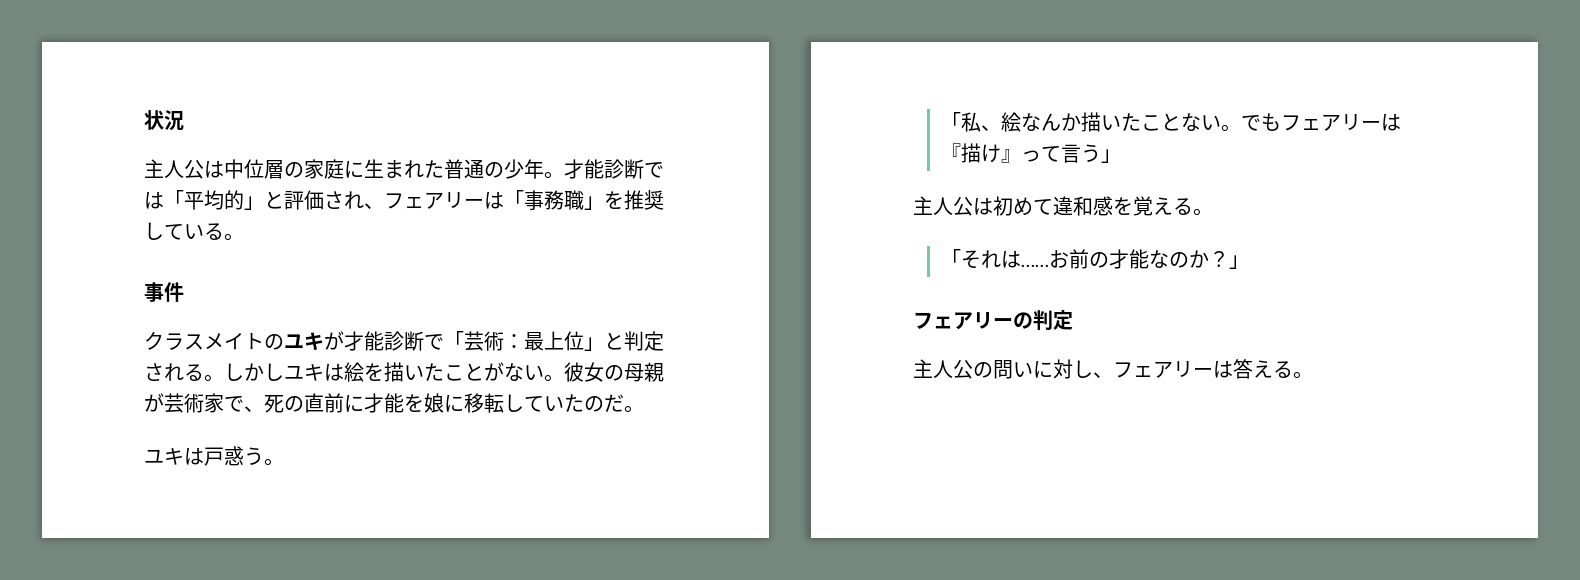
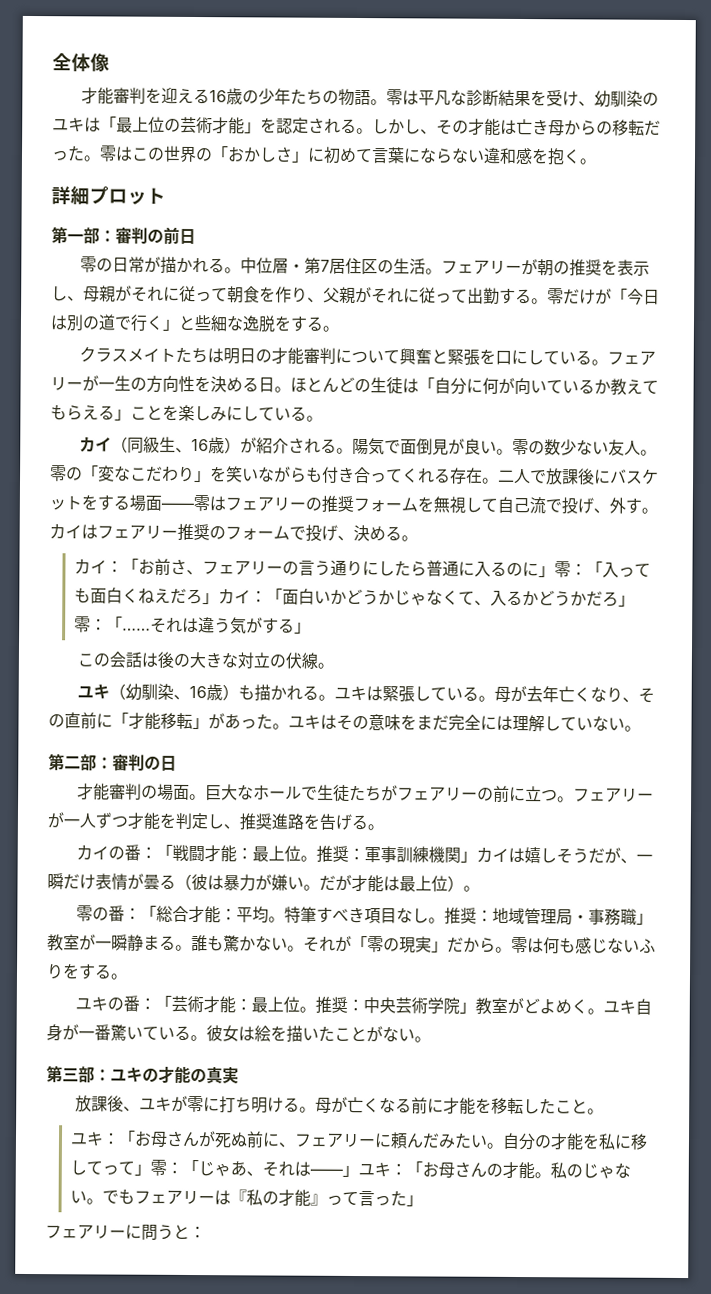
- 状況
- 主人公は中位層の家庭に生まれた普通の少年。才能診断では「平均的」と評価され、フェアリーは「事務職」を推奨している。
- 事件
- クラスメイトのユキが才能診断で「芸術：最上位」と判定される。しかしユキは絵を描いたことがない。彼女の母親が芸術家で、死の直前に才能を娘に移転していたのだ。
- ユキは戸惑う。
- 「私、絵なんか描いたことない。
+ 全体像
+ 才能審判を迎える16歳の少年たちの物語。零は平凡な診断結果を受け、幼馴染のユキは「最上位の芸術才能」を認定される。しかし、その才能は亡き母からの移転だった。零はこの世界の「おかしさ」に初めて言葉にならない違和感を抱く。
+ 詳細プロット
+ 第一部：審判の前日
+ 零の日常が描かれる。中位層・第7居住区の生活。フェアリーが朝の推奨を表示し、母親がそれに従って朝食を作り、父親がそれに従って出勤する。零だけが「今日は別の道で行く」と些細な逸脱をする。
+ クラスメイトたちは明日の才能審判について興奮と緊張を口にしている。フェアリーが一生の方向性を決める日。ほとんどの生徒は「自分に何が向いているか教えてもらえる」ことを楽しみにしている。
+ カイ（同級生、16歳）が紹介される。陽気で面倒見が良い。零の数少ない友人。零の「変なこだわり」を笑いながらも付き合ってくれる存在。二人で放課後にバスケットをする場面——零はフェアリーの推奨フォームを無視して自己流で投げ、外す。カイはフェアリー推奨のフォームで投げ、決める。
+ カイ：「お前さ、フェアリーの言う通りにしたら普通に入るのに」零：「入っても面白くねえだろ」カイ：「面白いかどうかじゃなくて、入るかどうかだろ」零：「……それは違う気がする」
+ この会話は後の大きな対立の伏線。
+ ユキ（幼馴染、16歳）も描かれる。ユキは緊張している。母が去年亡くなり、その直前に「才能移転」があった。ユキはその意味をまだ完全には理解していない。
+ 第二部：審判の日
+ 才能審判の場面。巨大なホールで生徒たちがフェアリーの前に立つ。フェアリーが一人ずつ才能を判定し、推奨進路を告げる。
+ カイの番：「戦闘才能：最上位。推奨：軍事訓練機関」カイは嬉しそうだが、一瞬だけ表情が曇る（彼は暴力が嫌い。だが才能は最上位）。
+ 零の番：「総合才能：平均。特筆すべき項目なし。推奨：地域管理局・事務職」教室が一瞬静まる。誰も驚かない。それが「零の現実」だから。零は何も感じないふりをする。
+ ユキの番：「芸術才能：最上位。推奨：中央芸術学院」教室がどよめく。ユキ自身が一番驚いている。彼女は絵を描いたことがない。
+ 第三部：ユキの才能の真実
+ 放課後、ユキが零に打ち明ける。母が亡くなる前に才能を移転したこと。
+ ユキ：「お母さんが死ぬ前に、フェアリーに頼んだみたい。自分の才能を私に移してって」零：「じゃあ、それは——」ユキ：「お母さんの才能。私のじゃない。
- でもフェアリーは『描け』って言う」
- 主人公は初めて違和感を覚える。
- 「それは……お前の才能なのか？」
- フェアリーの判定
- 主人公の問いに対し、フェアリーは答える。
+ でもフェアリーは『私の才能』って言った」
+ フェアリーに問うと：

